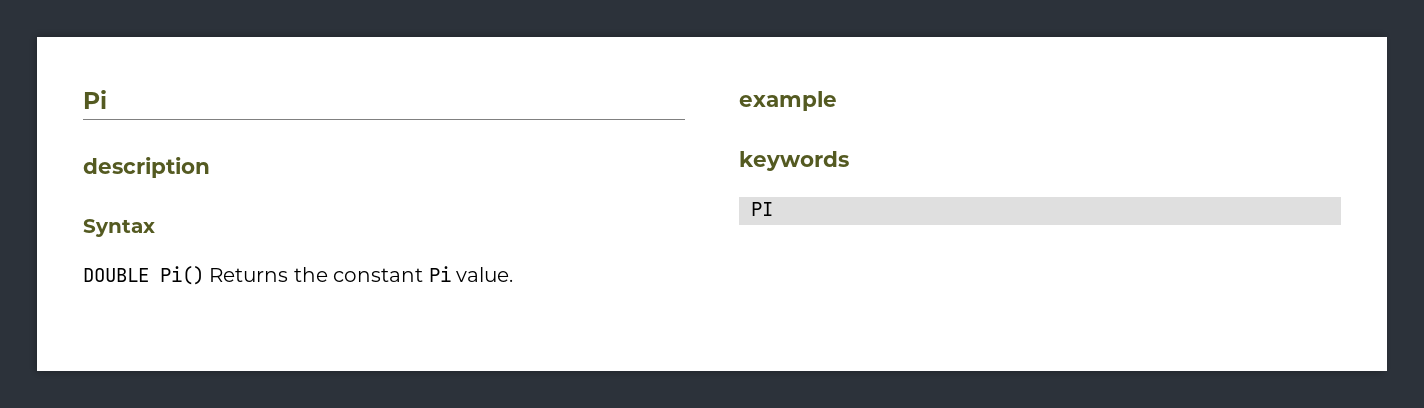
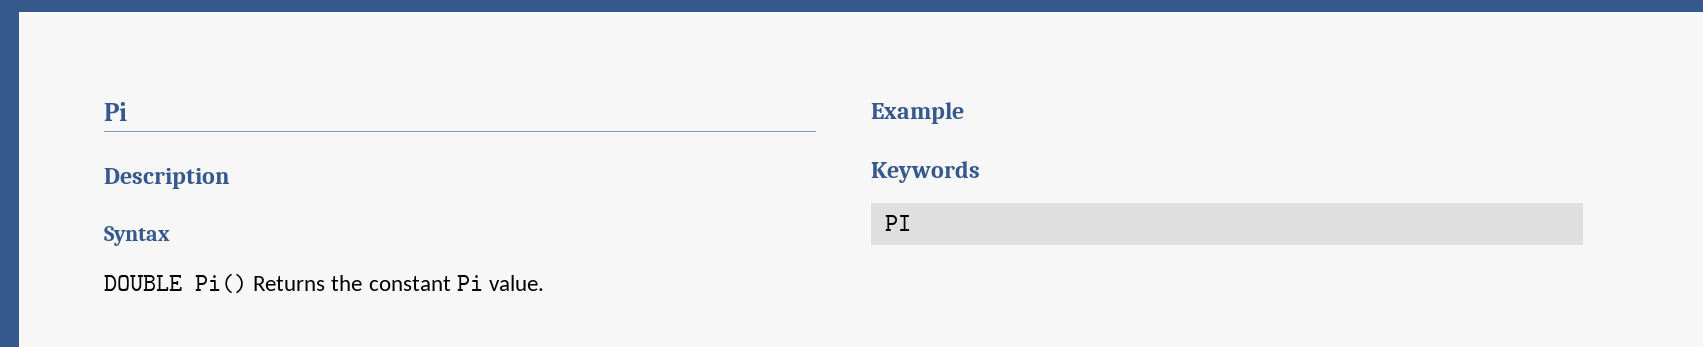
- description
+ Description
- example
- keywords
+ Example
+ Keywords

